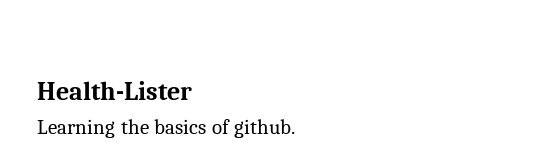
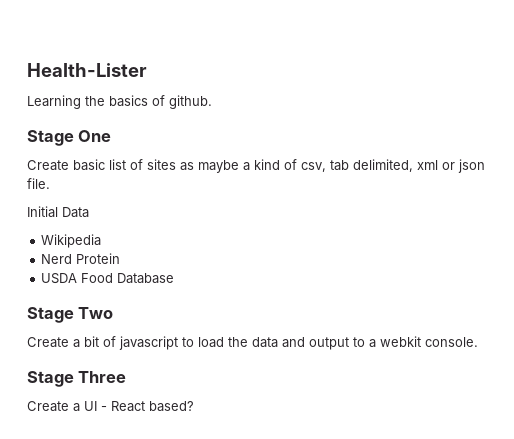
+ Stage One
+ Create basic list of sites as maybe a kind of csv, tab delimited, xml or json file.
+ Initial Data
+ Wikipedia
+ Nerd Protein
+ USDA Food Database
+ Stage Two
+ Create a bit of javascript to load the data and output to a webkit console.
+ Stage Three
+ Create a UI - React based?

